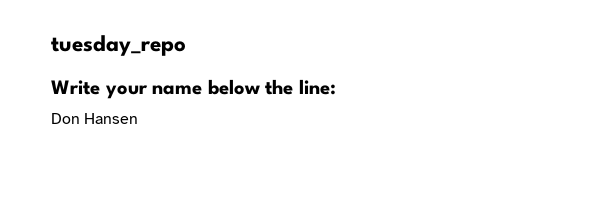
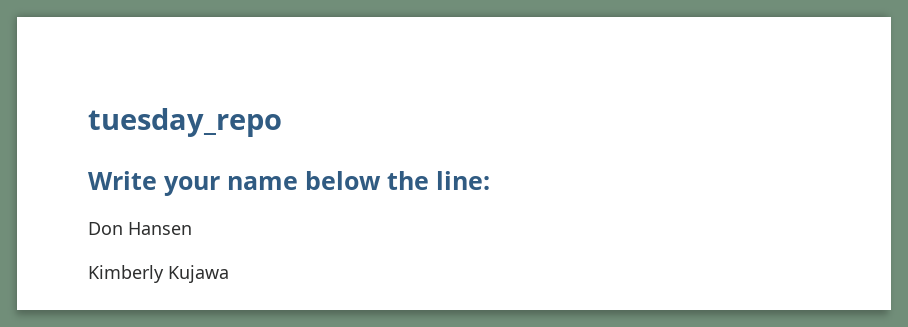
+ Kimberly Kujawa

